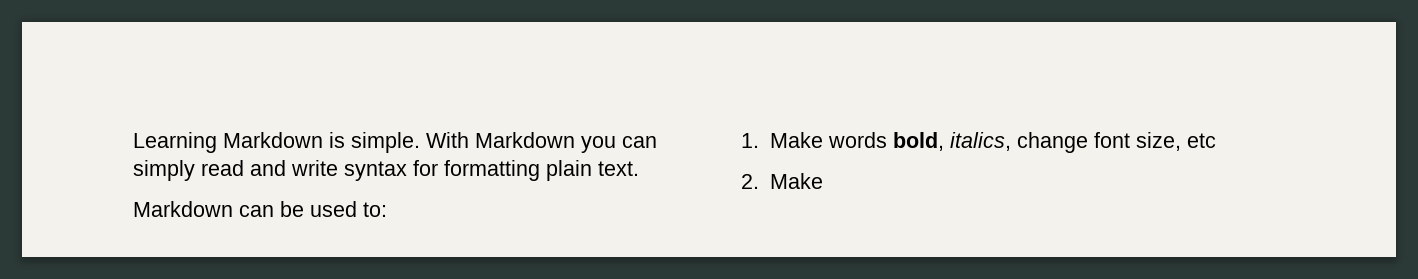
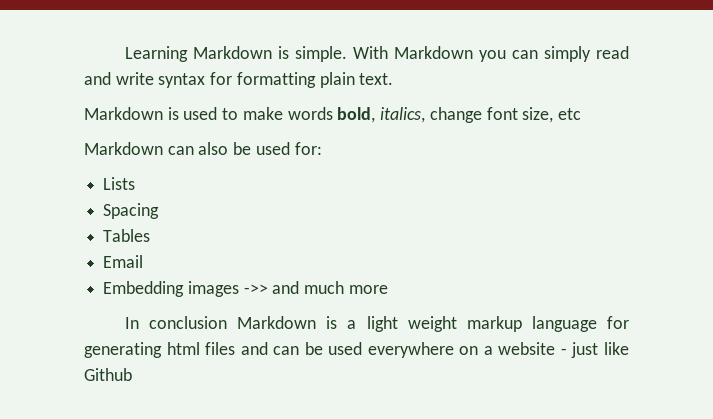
- Markdown can be used to:
- 1. Make words bold, italics, change font size, etc
+ Markdown is used to make words bold, italics, change font size, etc
- 2. Make
+ Markdown can also be used for:
+ Lists
+ Spacing
+ Tables
+ Email
+ Embedding images ->> and much more
+ In conclusion Markdown is a light weight markup language for generating html files and can be used everywhere on a website - just like Github

